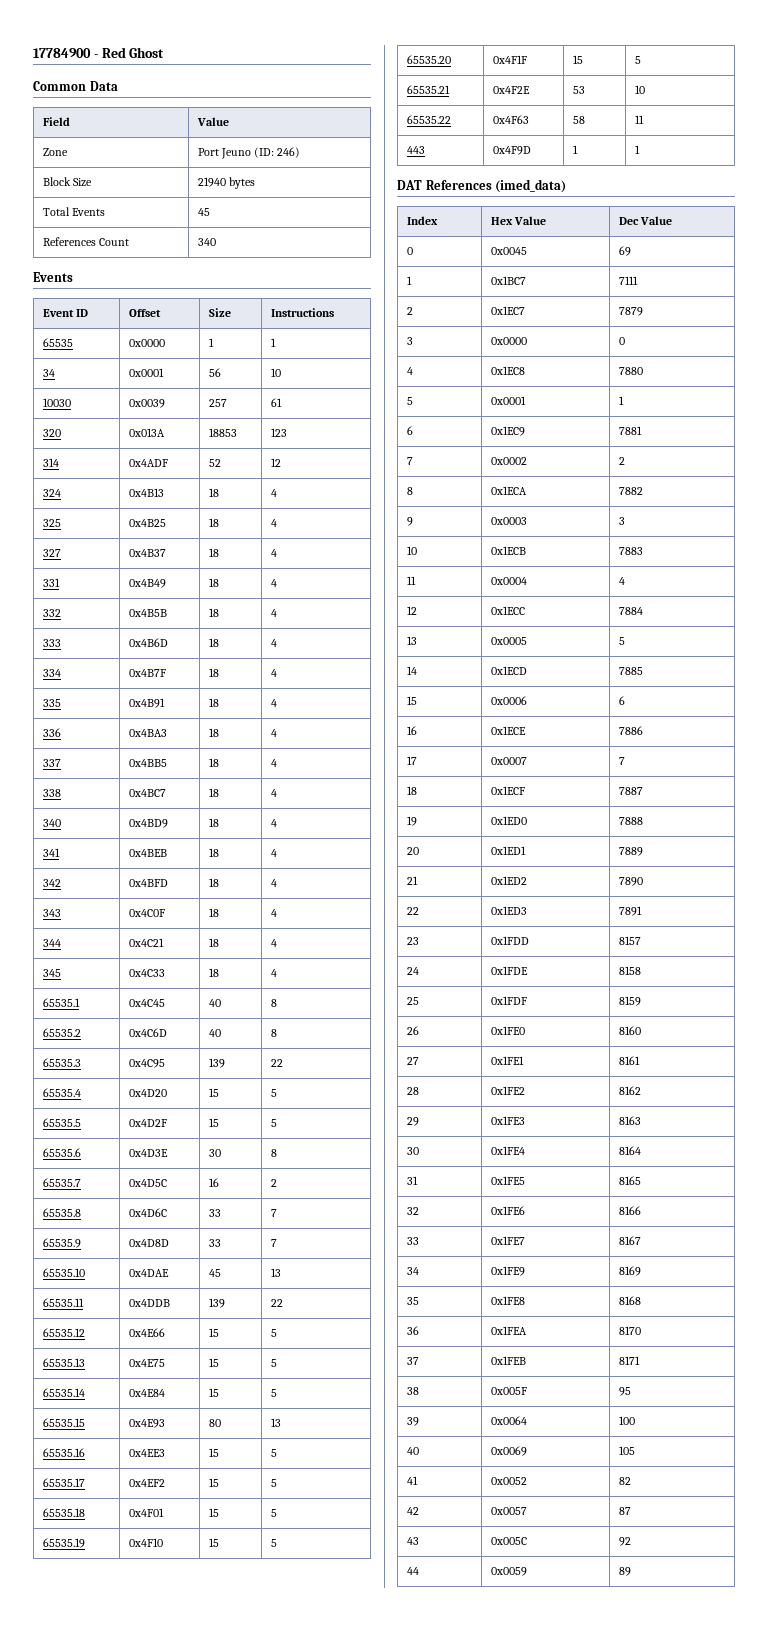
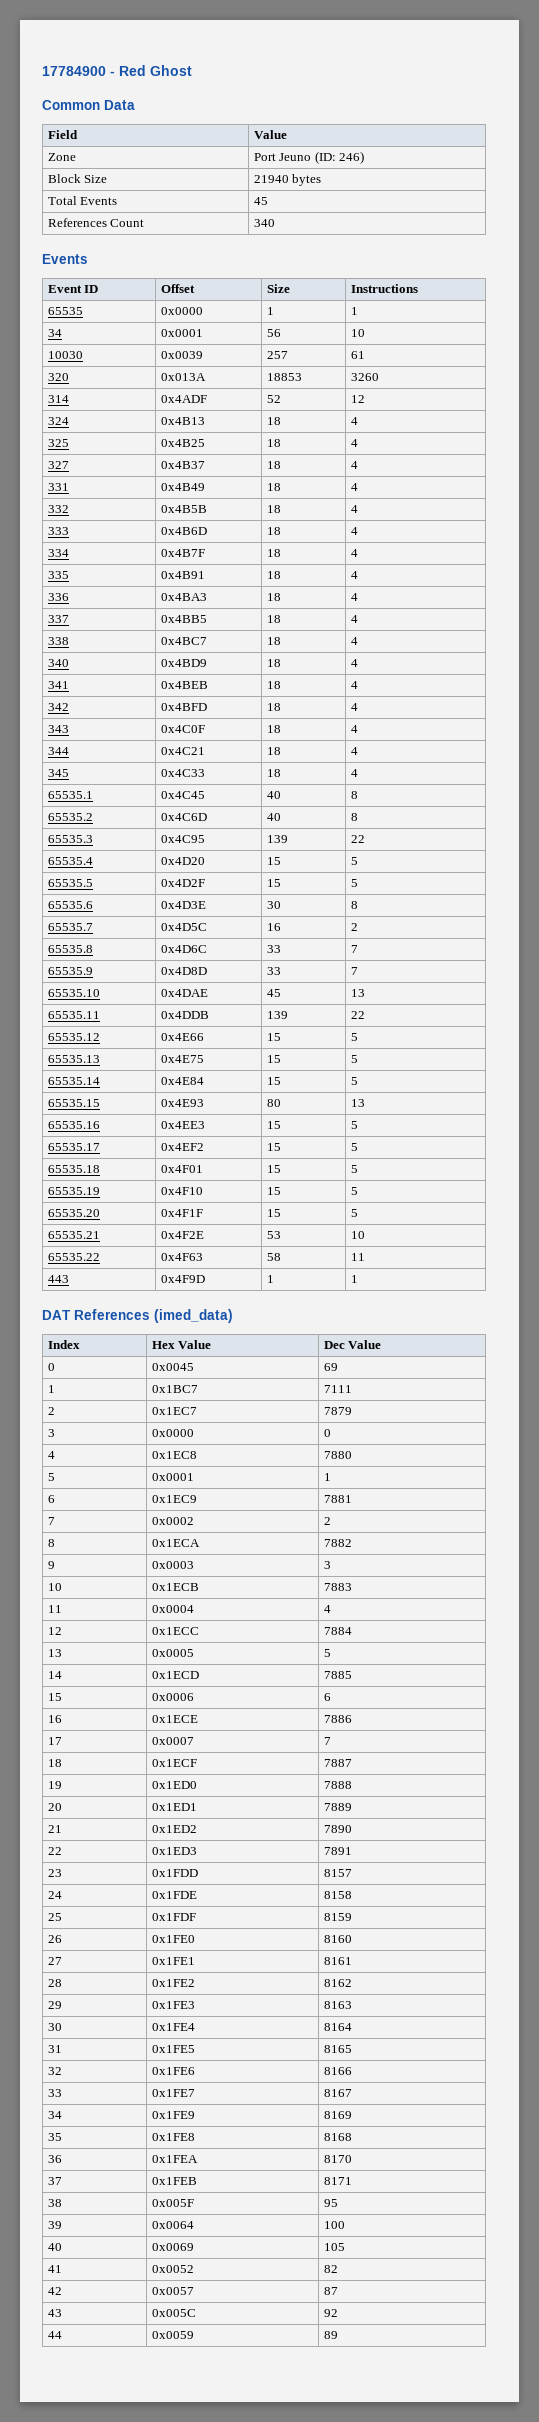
- 320 | 0x013A | 18853 | 123
+ 320 | 0x013A | 18853 | 3260

